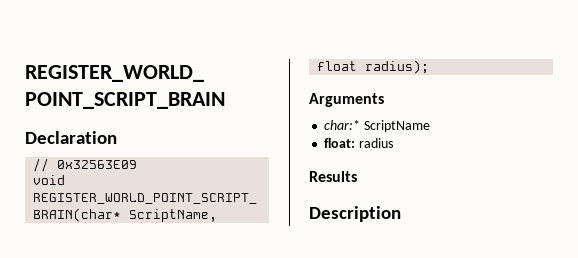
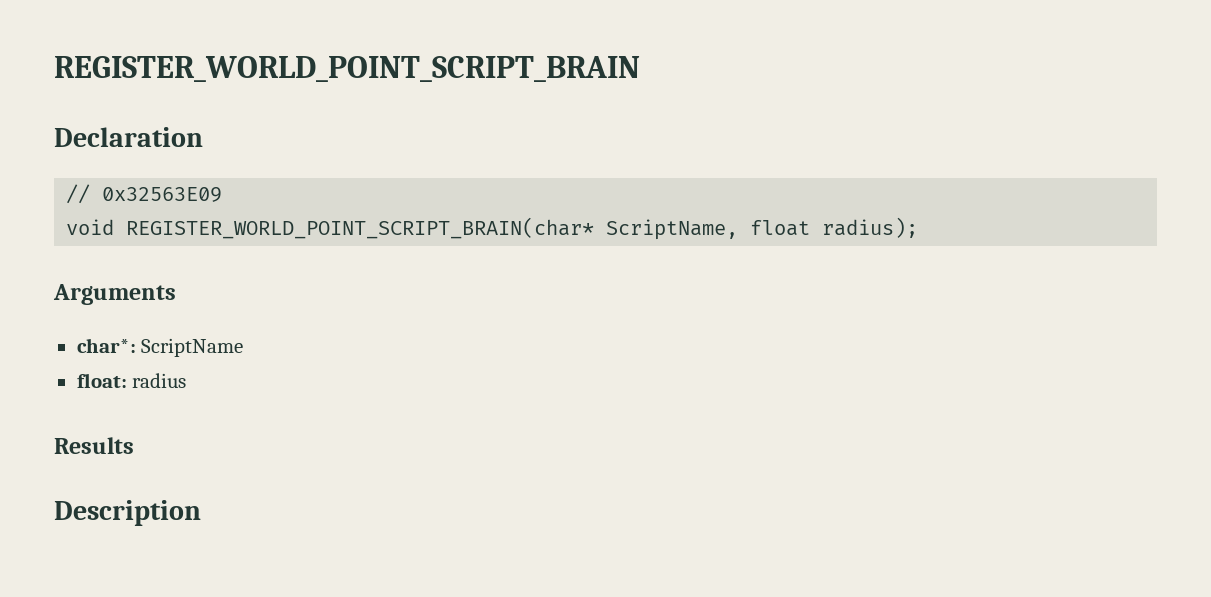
- char:* ScriptName
+ char*: ScriptName

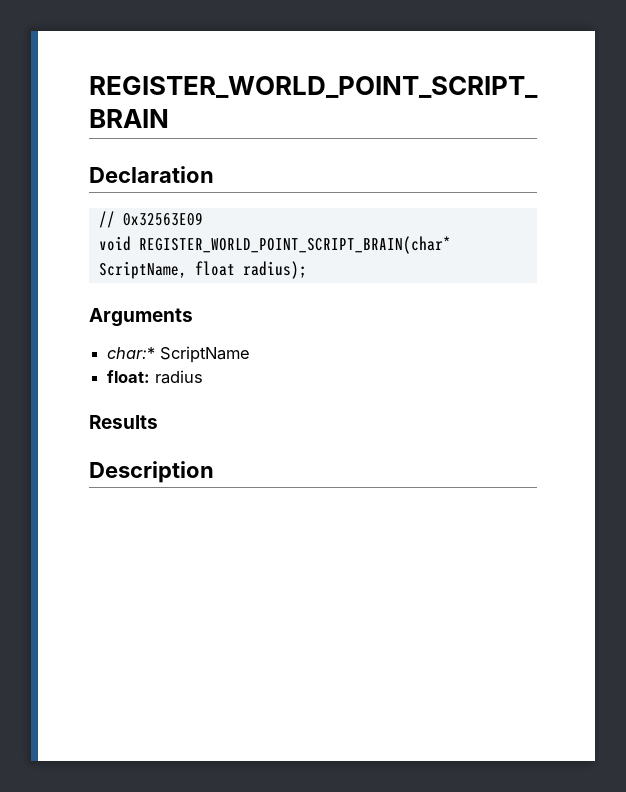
- char*: ScriptName
+ char:* ScriptName

